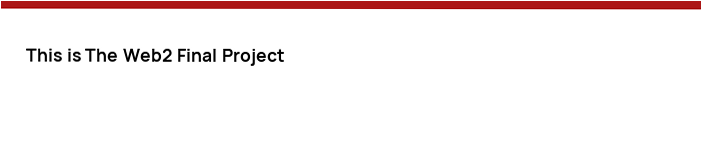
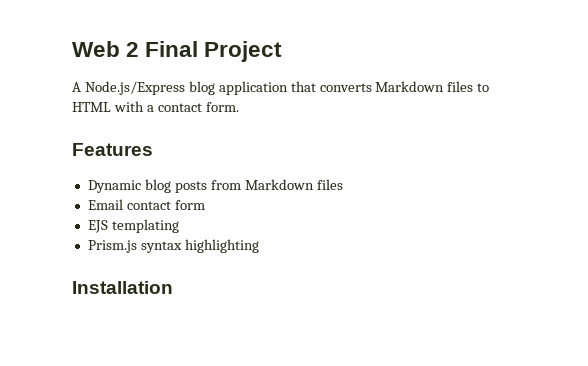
- This is The Web2 Final Project
+ Web 2 Final Project
+ A Node.js/Express blog application that converts Markdown files to HTML with a contact form.
+ Features
+ Dynamic blog posts from Markdown files
+ Email contact form
+ EJS templating
+ Prism.js syntax highlighting
+ Installation

